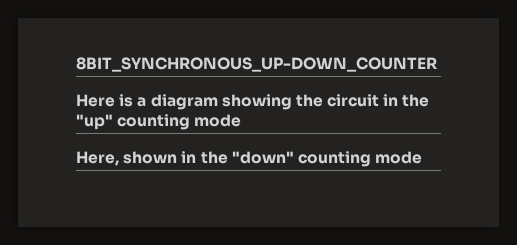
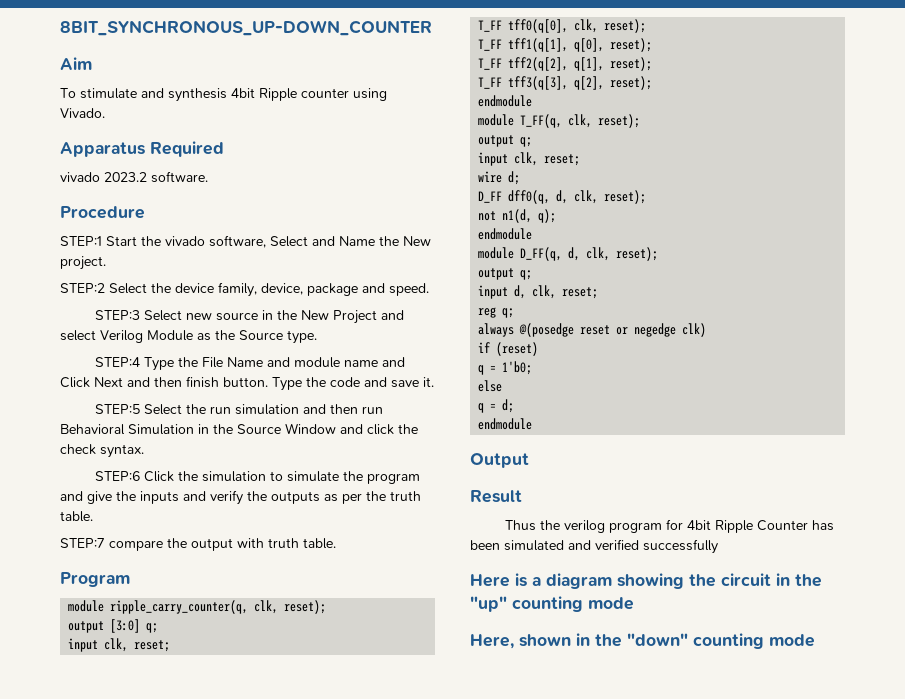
+ Aim
+ To stimulate and synthesis 4bit Ripple counter using Vivado.
+ Apparatus Required
+ vivado 2023.2 software.
+ Procedure
+ STEP:1 Start the vivado software, Select and Name the New project.
+ STEP:2 Select the device family, device, package and speed.
+ STEP:3 Select new source in the New Project and select Verilog Module as the Source type.
+ STEP:4 Type the File Name and module name and Click Next and then finish button. Type the code and save it.
+ STEP:5 Select the run simulation and then run Behavioral Simulation in the Source Window and click the check syntax.
+ STEP:6 Click the simulation to simulate the program and give the inputs and verify the outputs as per the truth table.
+ STEP:7 compare the output with truth table.
+ Program
+ module ripple_carry_counter(q, clk, reset);
+ output [3:0] q;
+ input clk, reset;
+ T_FF tff0(q[0], clk, reset);
+ T_FF tff1(q[1], q[0], reset);
+ T_FF tff2(q[2], q[1], reset);
+ T_FF tff3(q[3], q[2], reset);
+ endmodule
+ module T_FF(q, clk, reset);
+ output q;
+ input clk, reset;
+ wire d;
+ D_FF dff0(q, d, clk, reset);
+ not n1(d, q);
+ endmodule
+ module D_FF(q, d, clk, reset);
+ output q;
+ input d, clk, reset;
+ reg q;
+ always @(posedge reset or negedge clk)
+ if (reset)
+ q = 1'b0;
+ else
+ q = d;
+ endmodule
+ Output
+ Result
+ Thus the verilog program for 4bit Ripple Counter has been simulated and verified successfully

